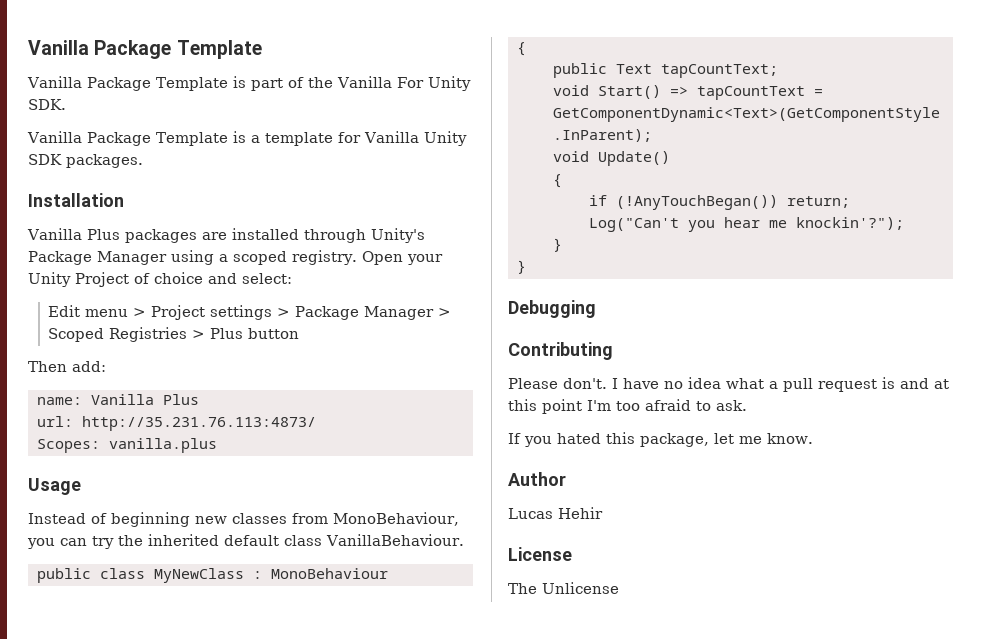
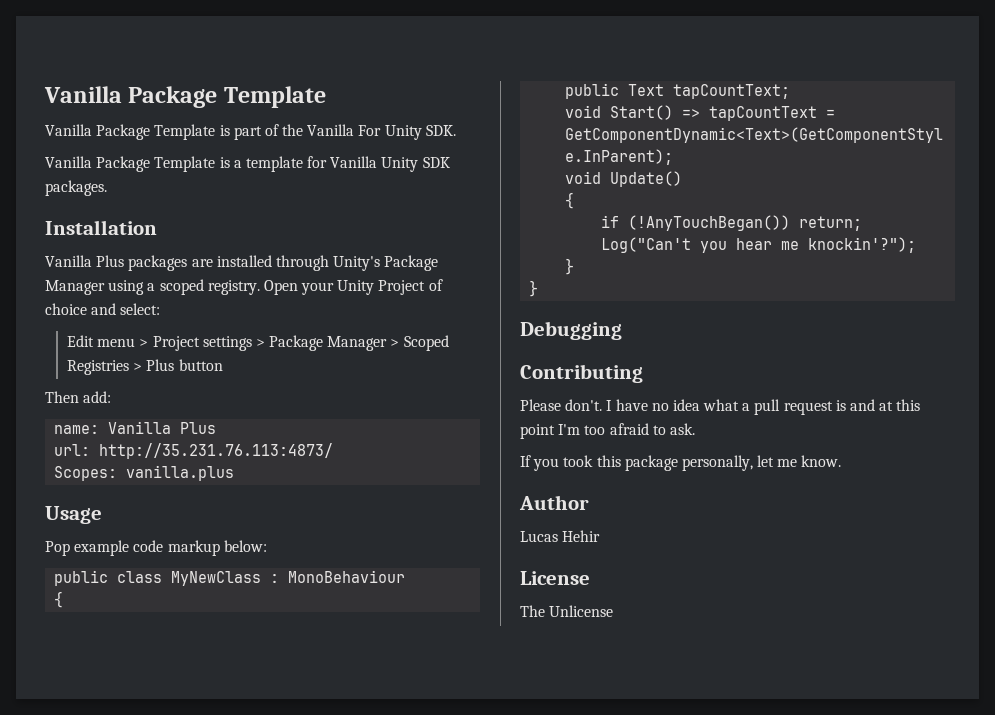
- Instead of beginning new classes from MonoBehaviour, you can try the inherited default class VanillaBehaviour.
+ Pop example code markup below:
- If you hated this package, let me know.
+ If you took this package personally, let me know.

